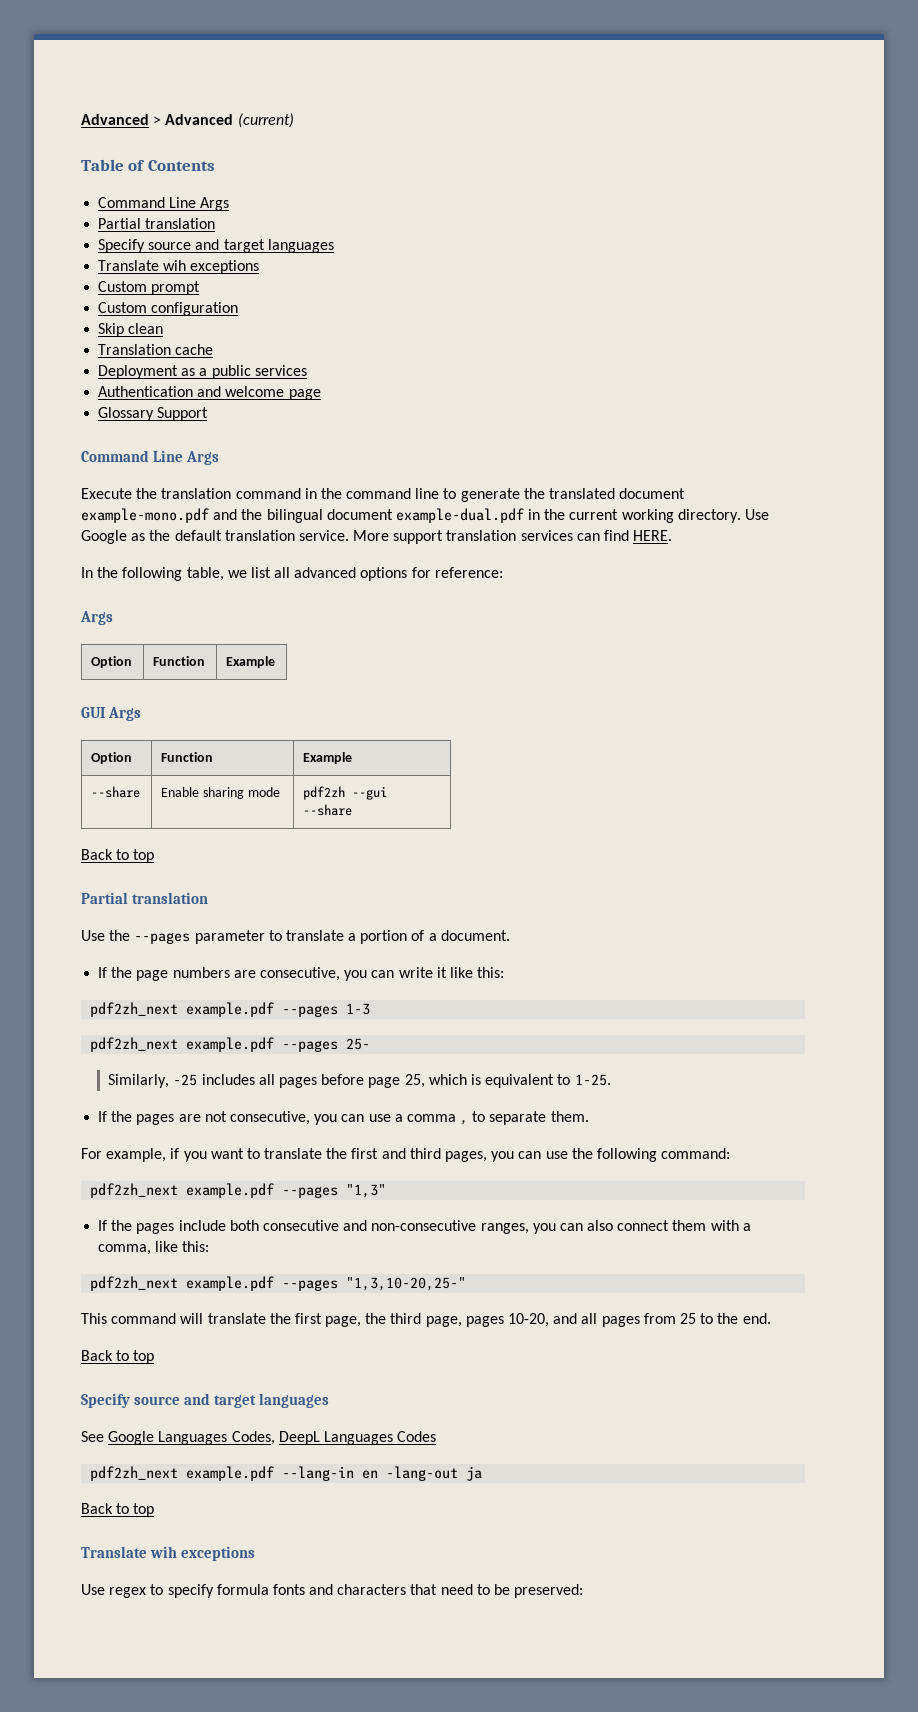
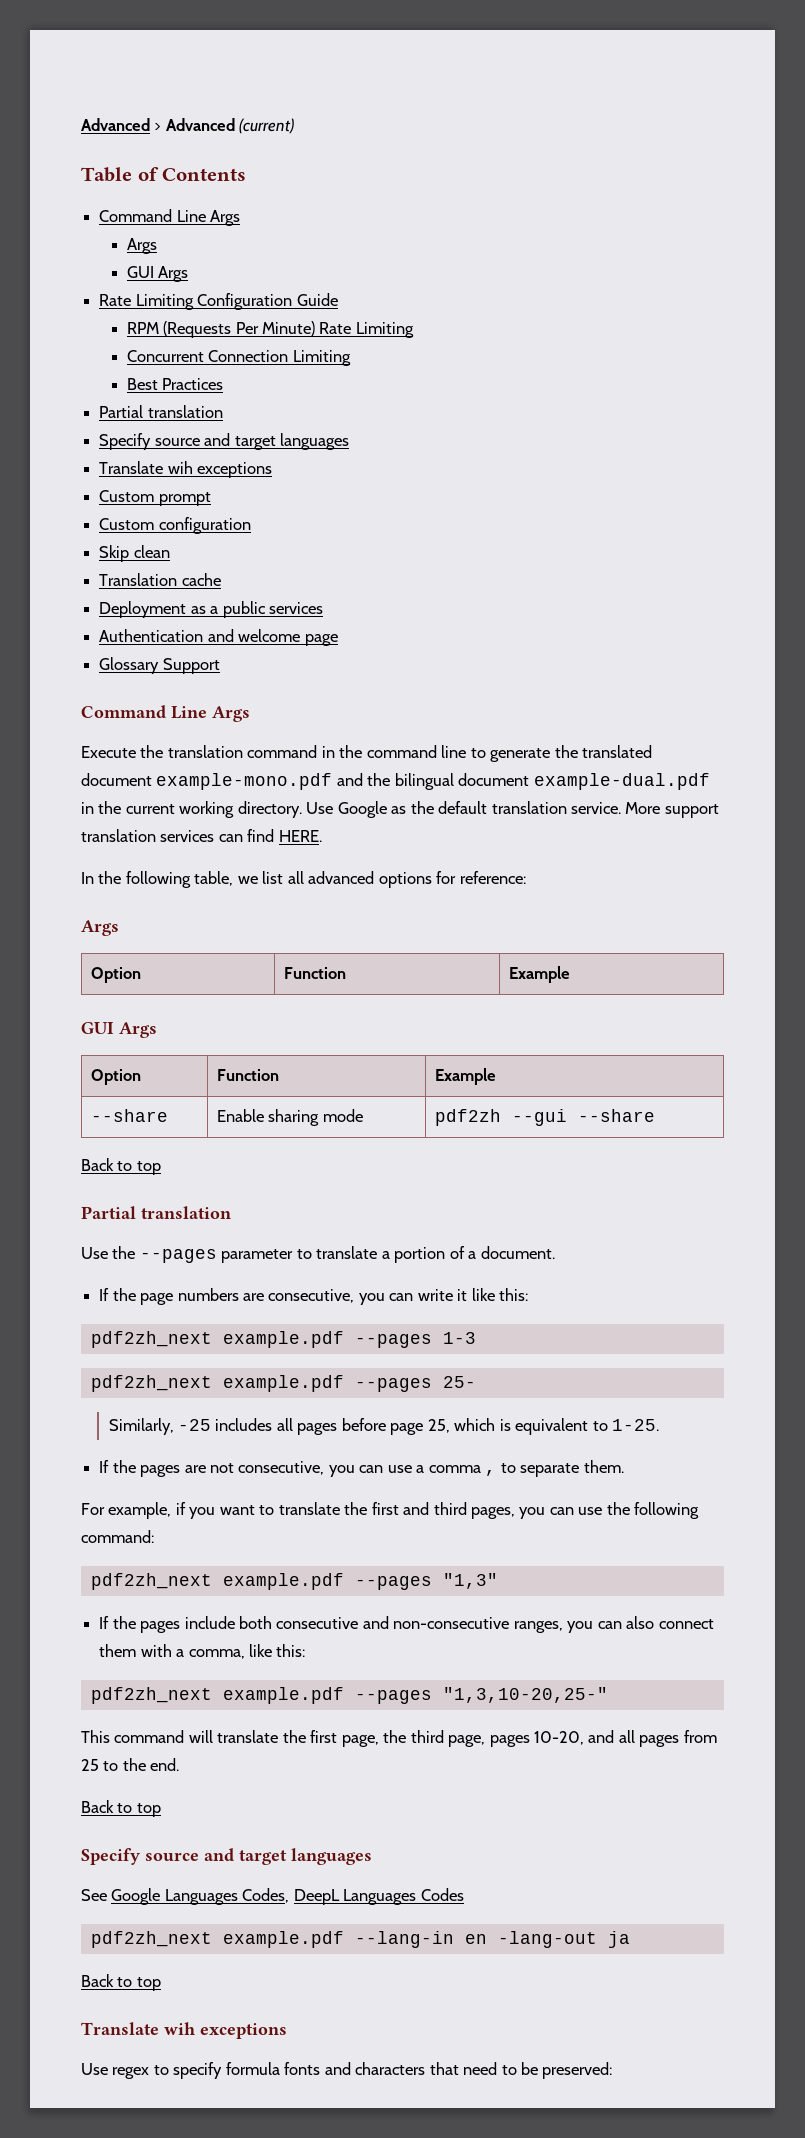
  Table of Contents
  Command Line Args
+ Args
+ GUI Args
+ Rate Limiting Configuration Guide
+ RPM (Requests Per Minute) Rate Limiting
+ Concurrent Connection Limiting
+ Best Practices

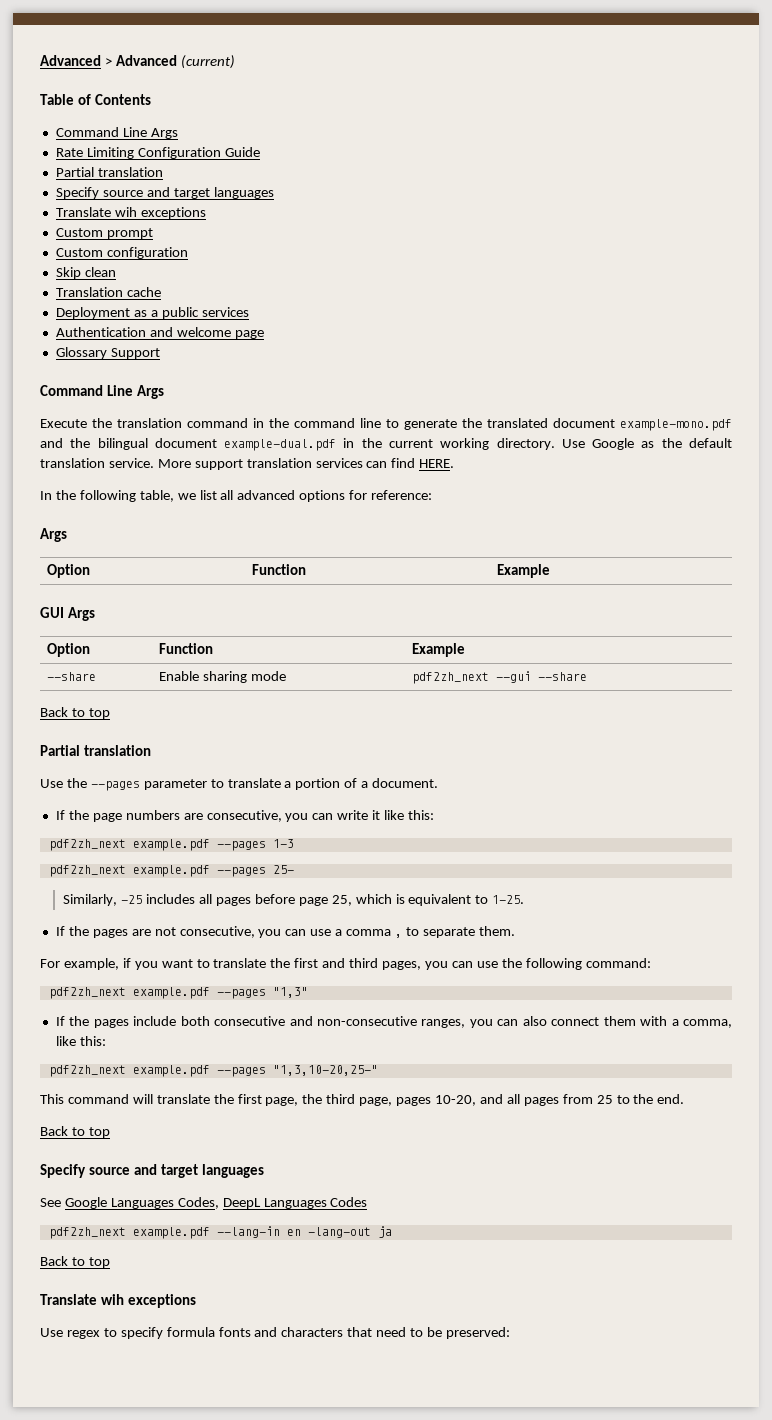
  Table of Contents
  Command Line Args
- Args
- GUI Args
- RPM (Requests Per Minute) Rate Limiting
- Concurrent Connection Limiting
- Best Practices
- --share | Enable sharing mode | pdf2zh --gui --share
+ --share | Enable sharing mode | pdf2zh_next --gui --share

